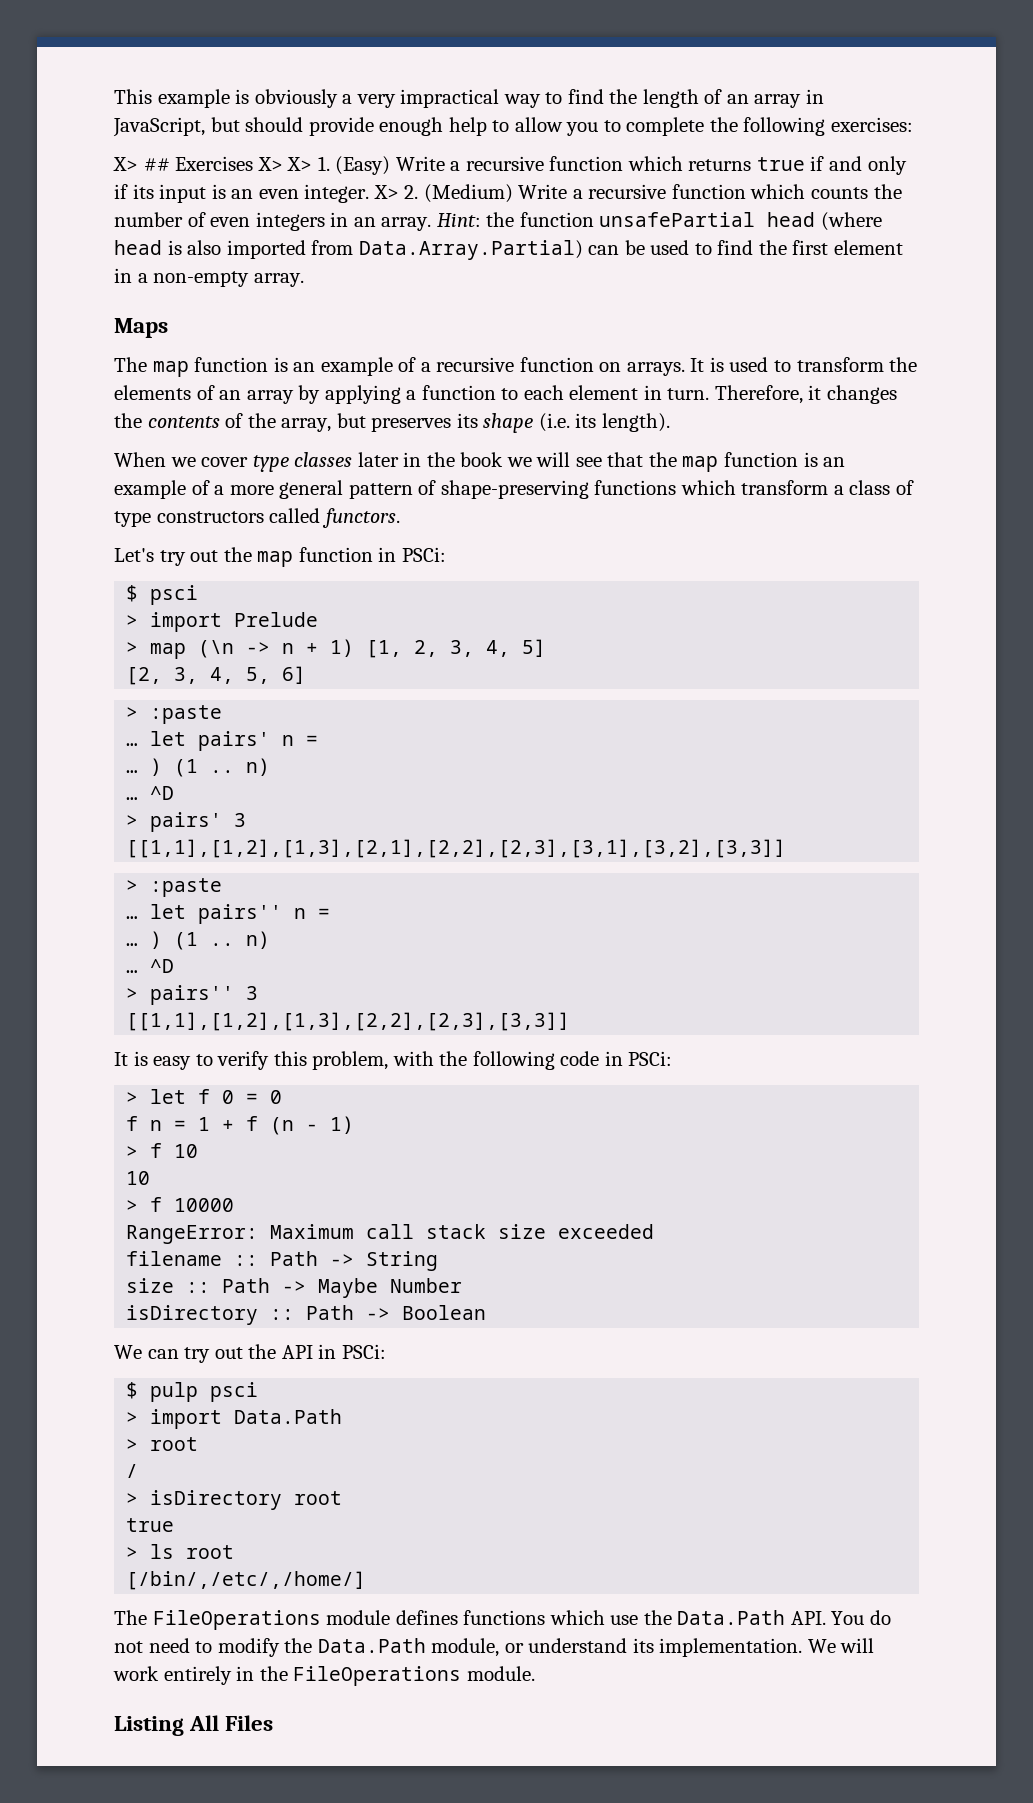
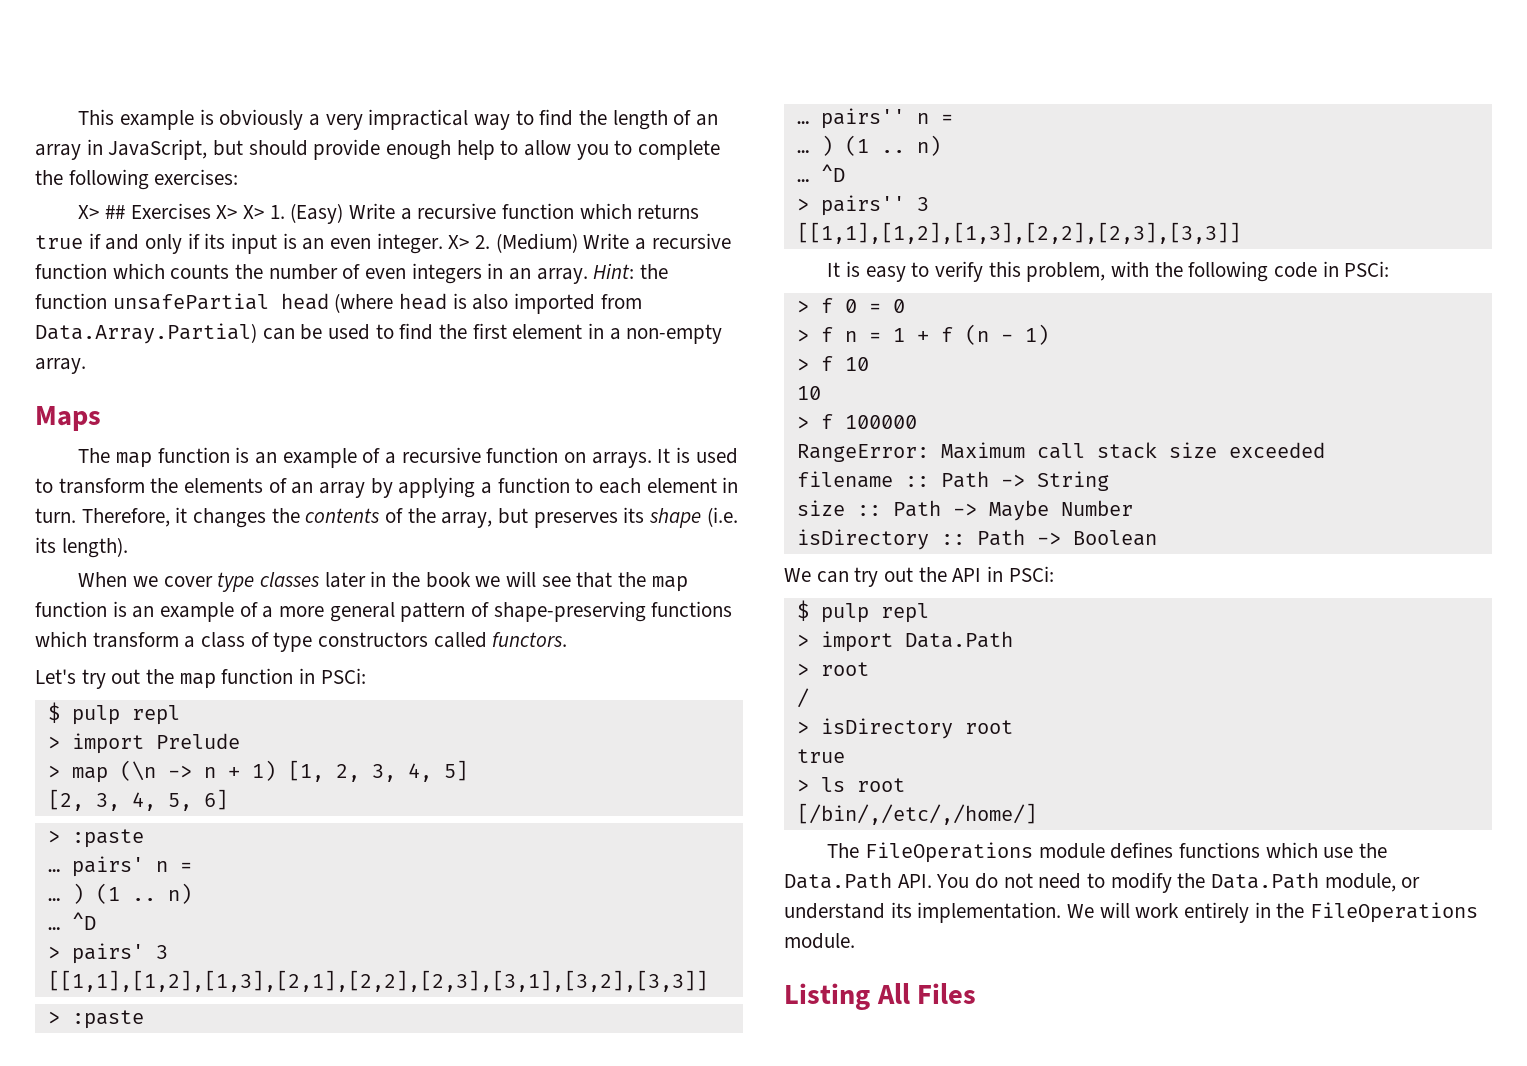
  Let's try out the map function in PSCi:
- $ psci
+ $ pulp repl
- … let pairs' n =
+ … pairs' n =
- … let pairs'' n =
+ … pairs'' n =
- > let f 0 = 0
+ > f 0 = 0
- f n = 1 + f (n - 1)
+ > f n = 1 + f (n - 1)
- > f 10000
+ > f 100000
  We can try out the API in PSCi:
- $ pulp psci
+ $ pulp repl

